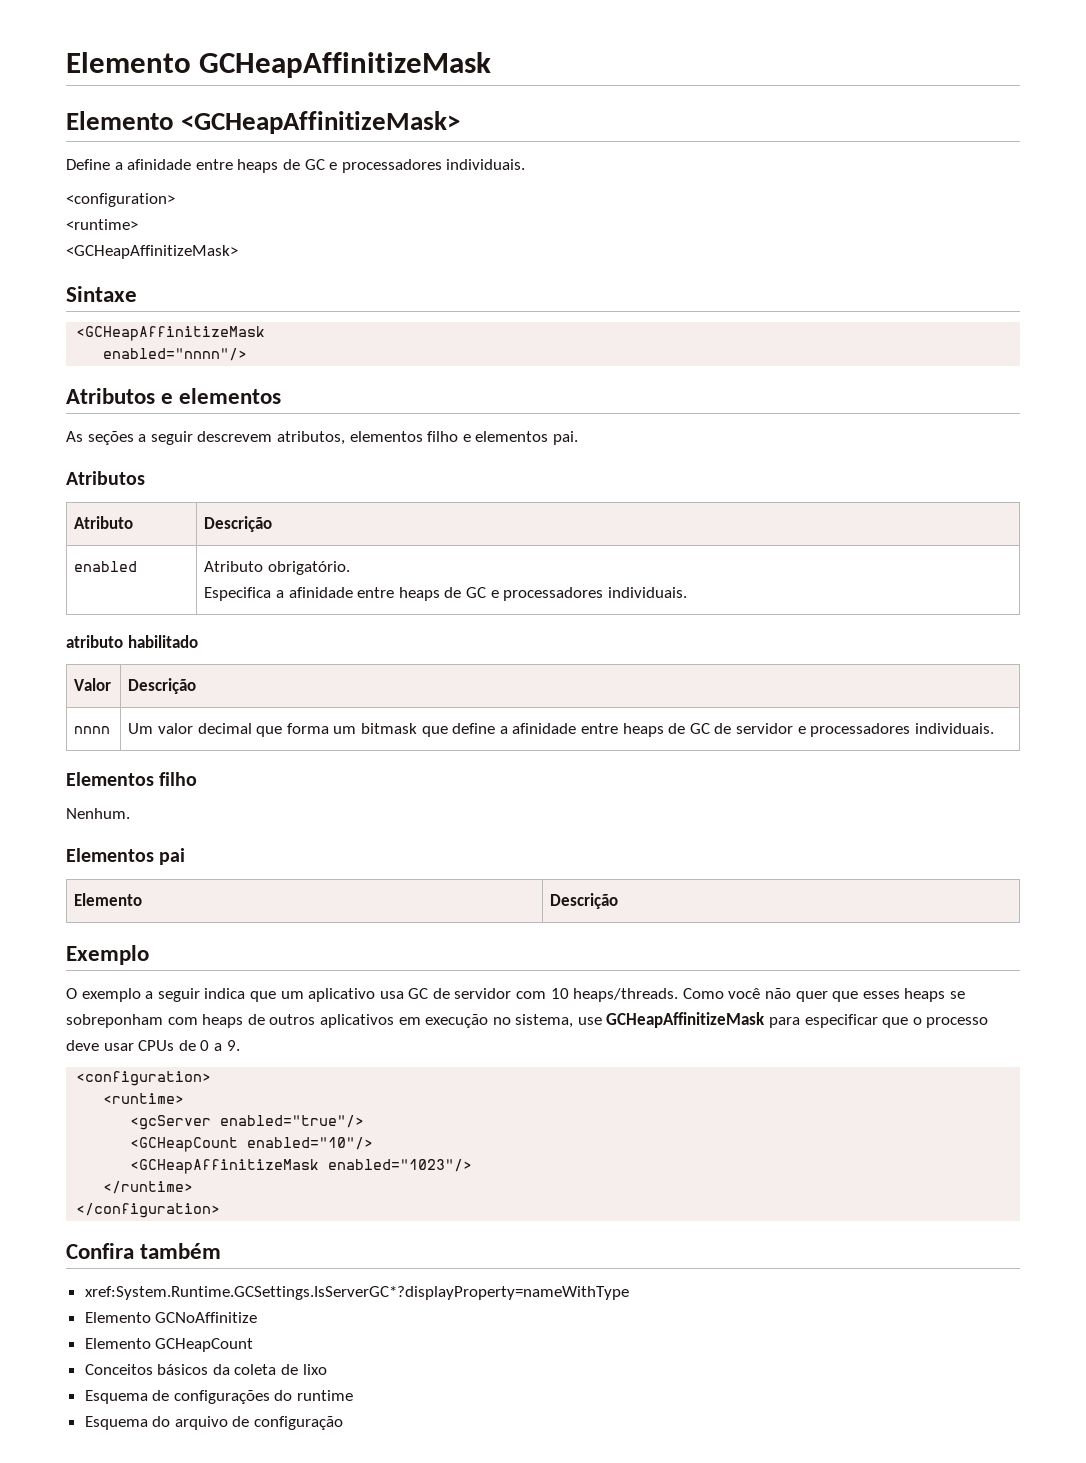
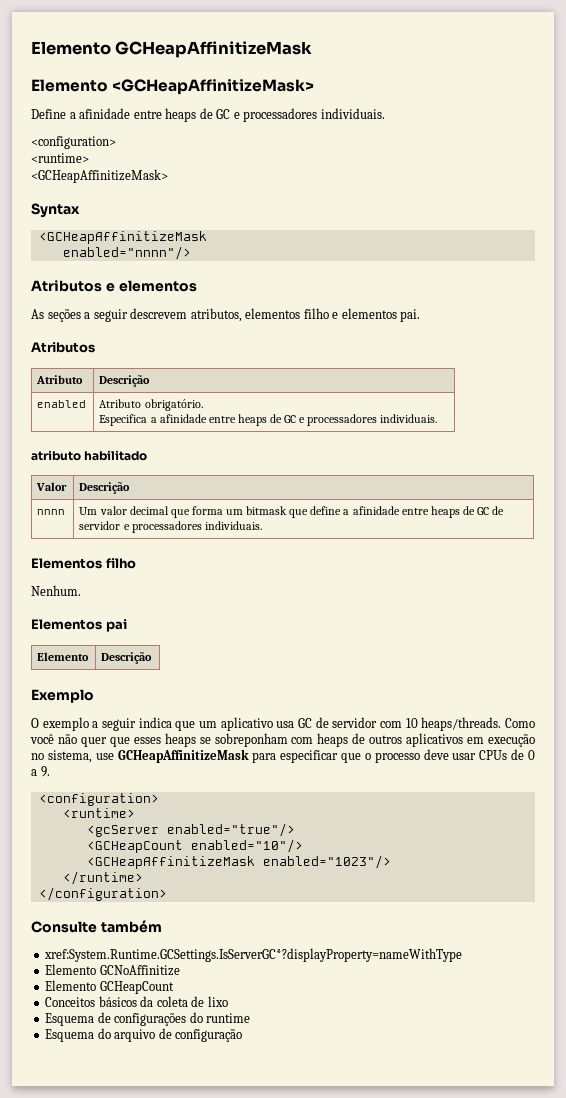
- Sintaxe
+ Syntax
- Confira também
+ Consulte também

